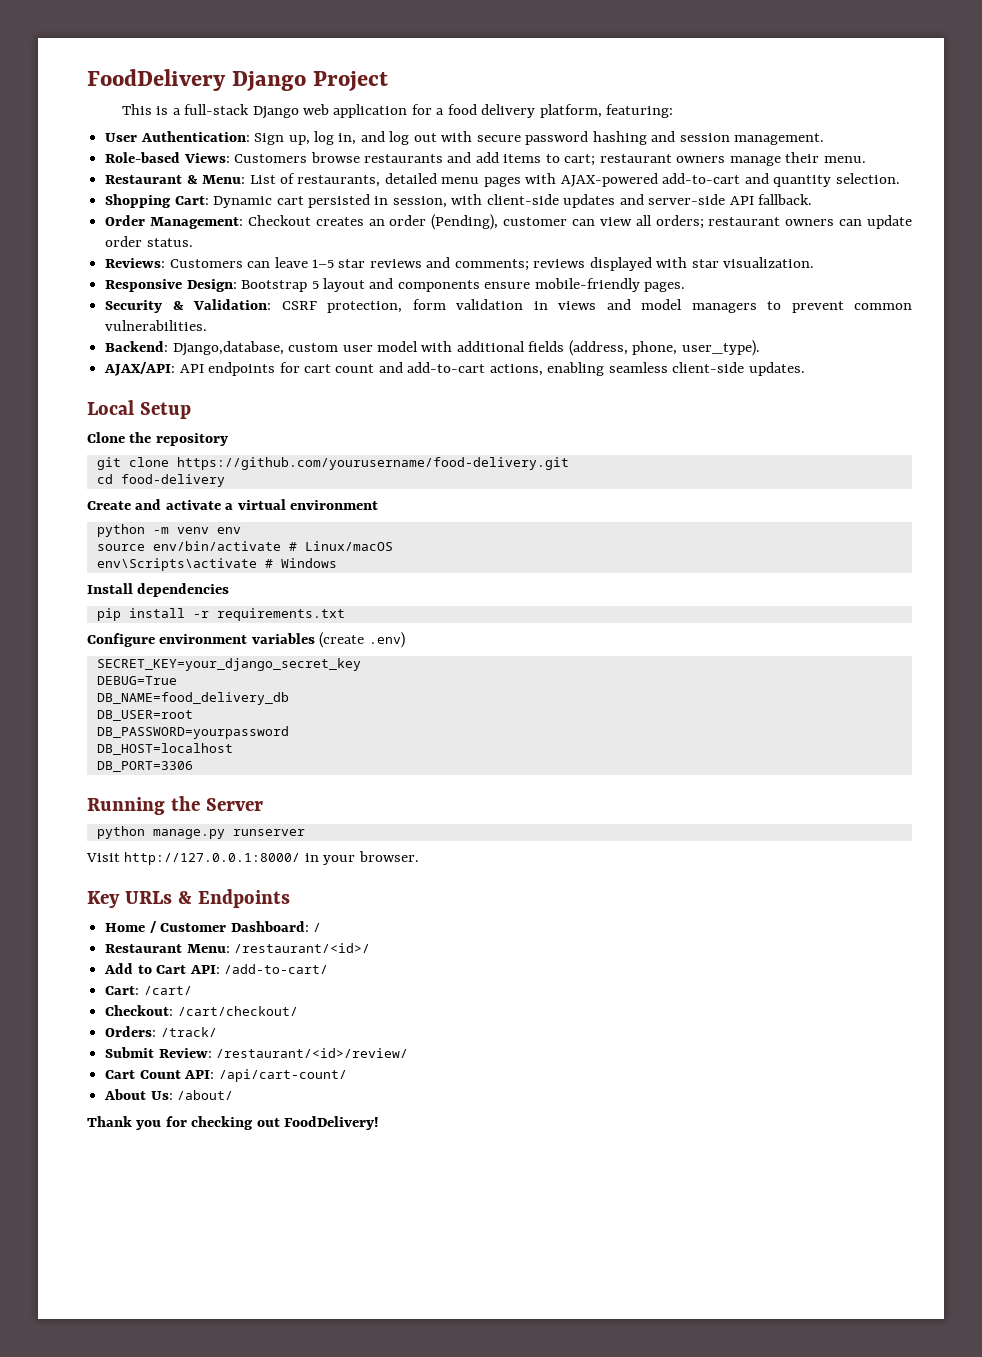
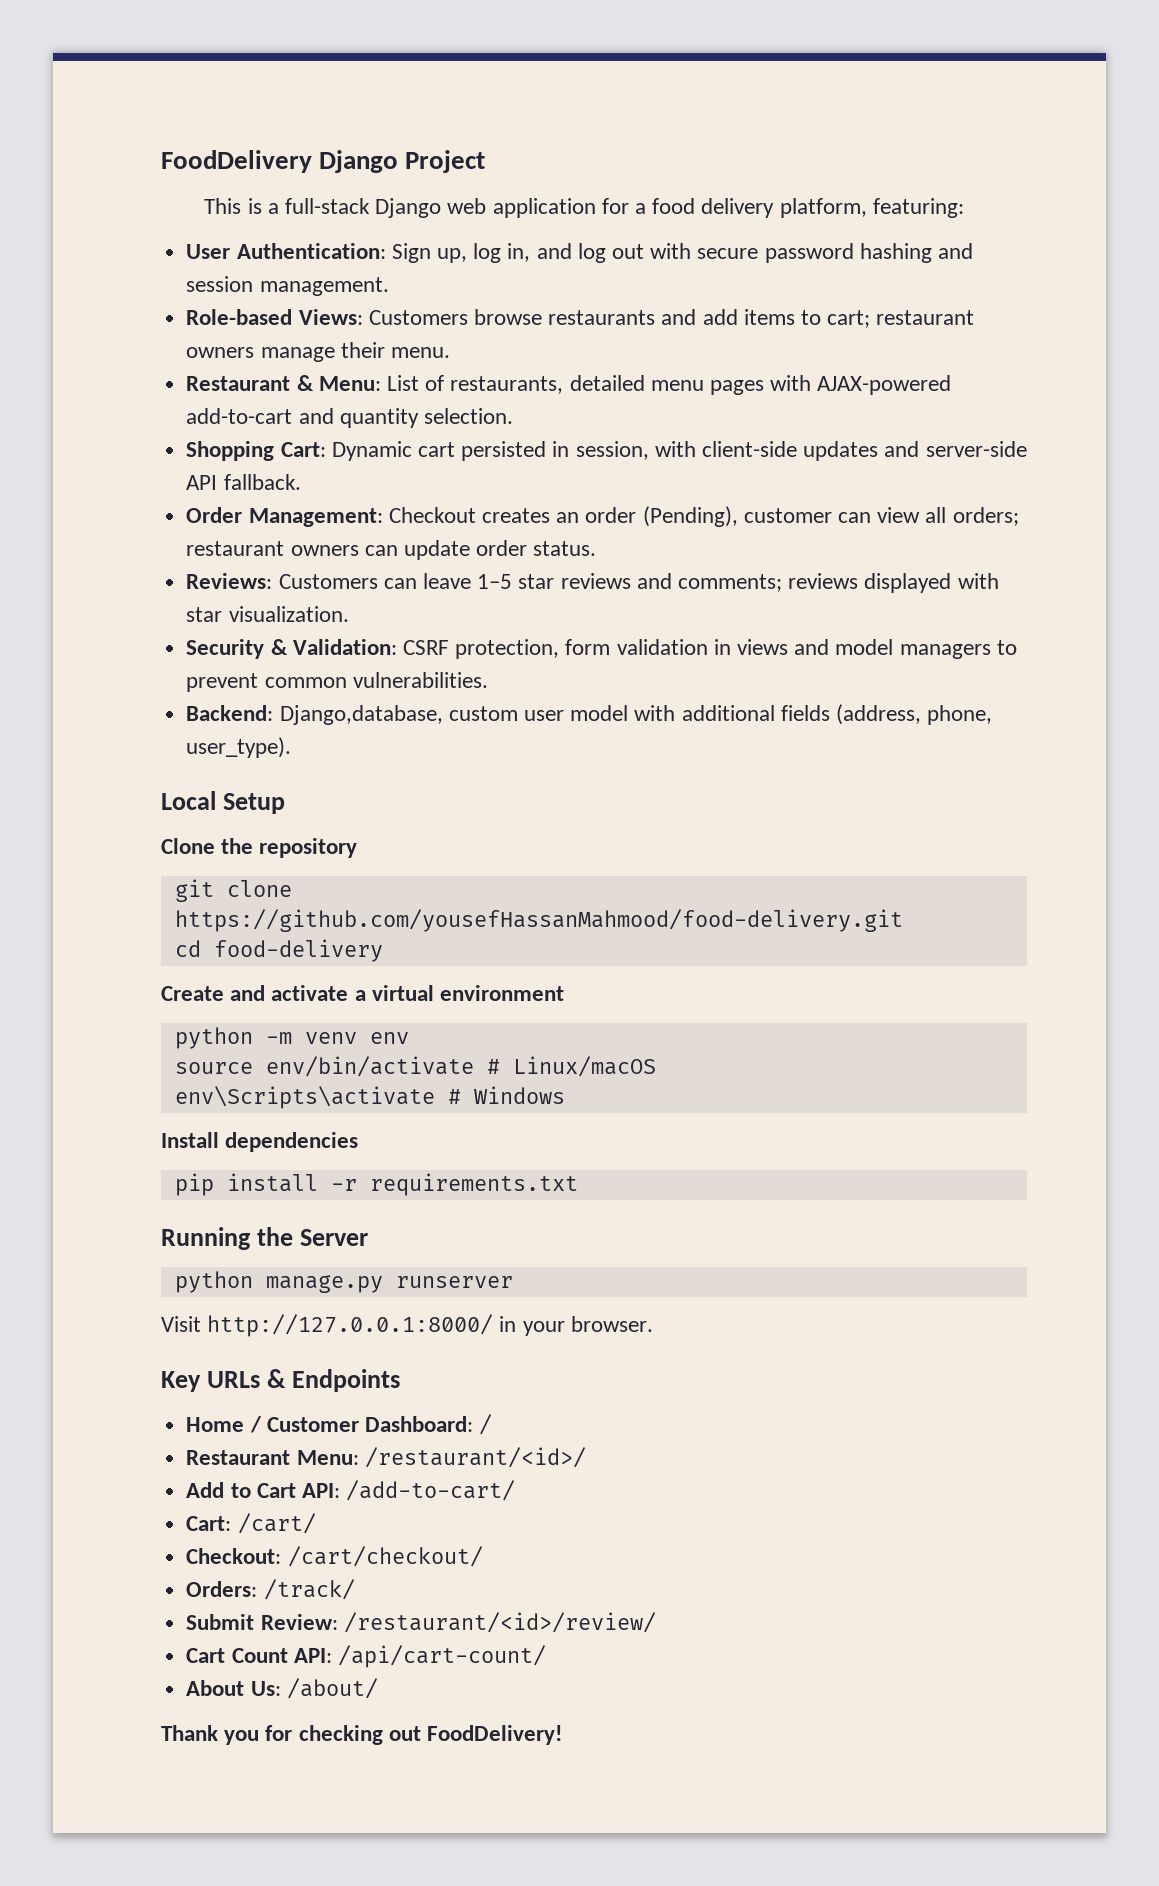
- Responsive Design: Bootstrap 5 layout and components ensure mobile-friendly pages.
- AJAX/API: API endpoints for cart count and add-to-cart actions, enabling seamless client-side updates.
- git clone https://github.com/yourusername/food-delivery.git
+ git clone https://github.com/yousefHassanMahmood/food-delivery.git
- Configure environment variables (create .env)
- SECRET_KEY=your_django_secret_key
- DEBUG=True
- DB_NAME=food_delivery_db
- DB_USER=root
- DB_PASSWORD=yourpassword
- DB_HOST=localhost
- DB_PORT=3306

